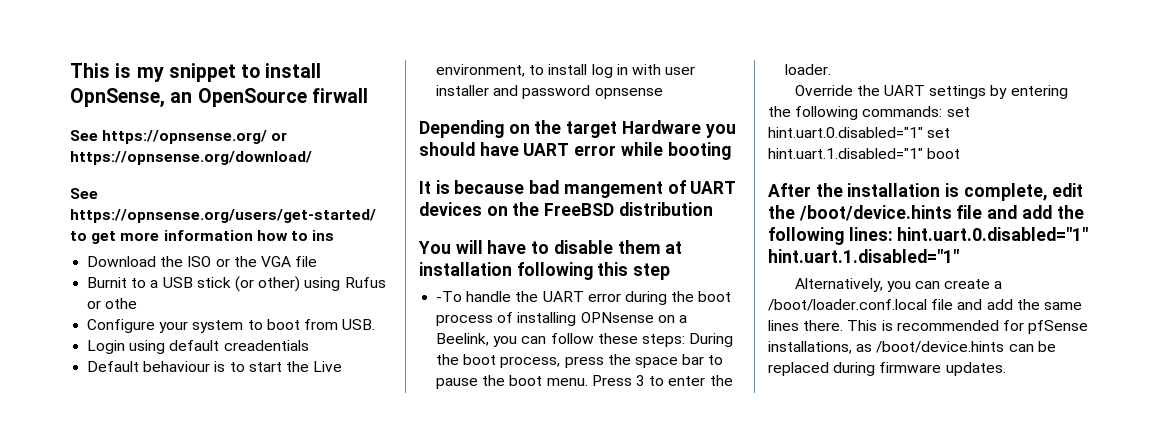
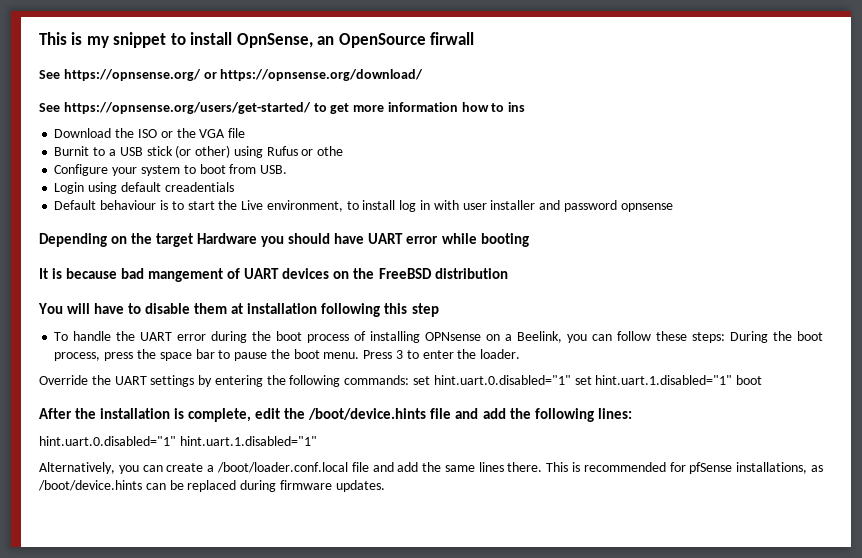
- -To handle the UART error during the boot process of installing OPNsense on a Beelink, you can follow these steps: During the boot process, press the space bar to pause the boot menu.
+ To handle the UART error during the boot process of installing OPNsense on a Beelink, you can follow these steps: During the boot process, press the space bar to pause the boot menu.
- After the installation is complete, edit the /boot/device.hints file and add the following lines: hint.uart.0.disabled="1" hint.uart.1.disabled="1"
+ After the installation is complete, edit the /boot/device.hints file and add the following lines:
+ hint.uart.0.disabled="1" hint.uart.1.disabled="1"

